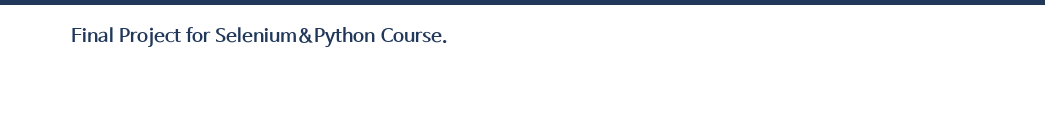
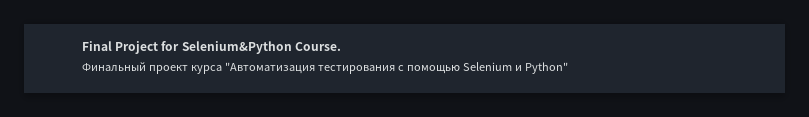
+ Финальный проект курса "Автоматизация тестирования с помощью Selenium и Python"

